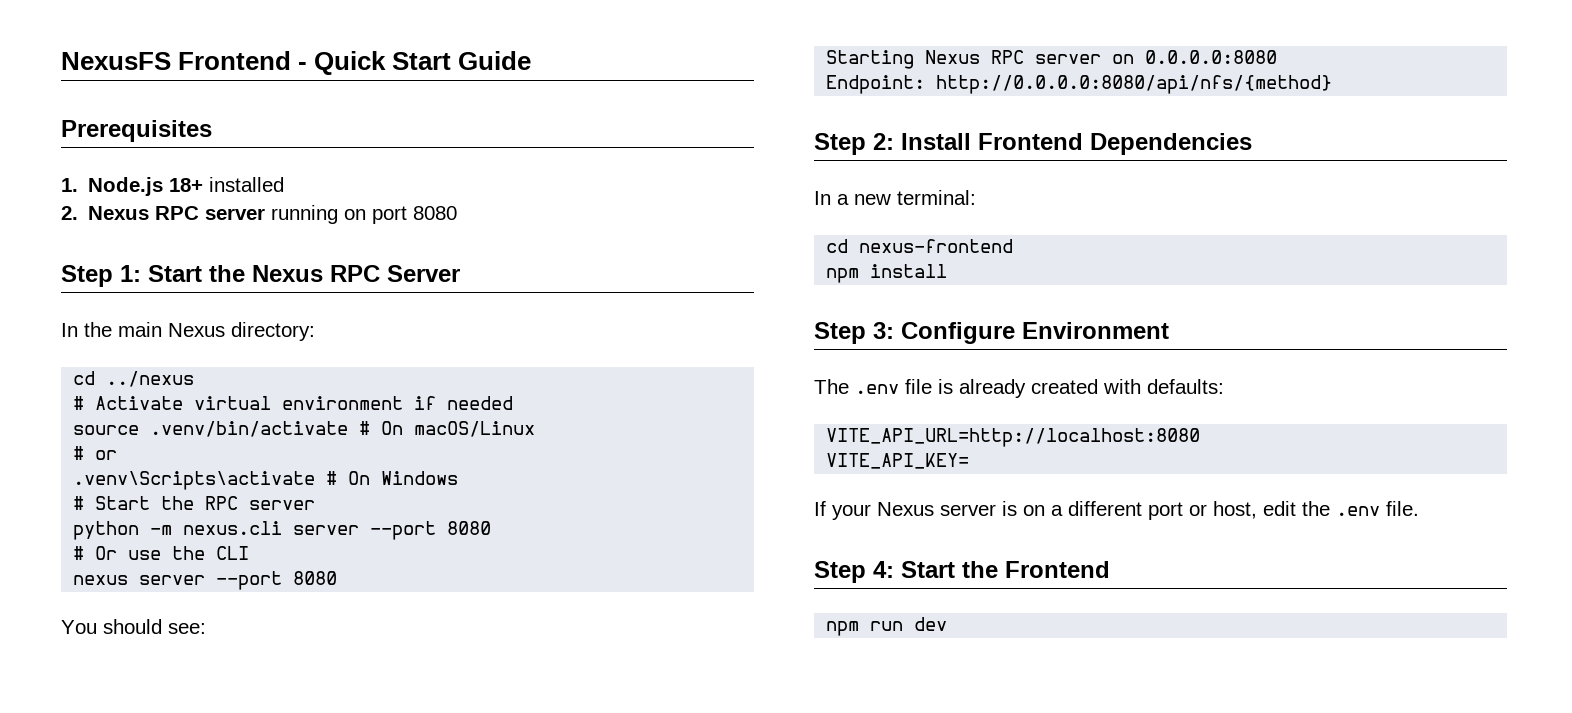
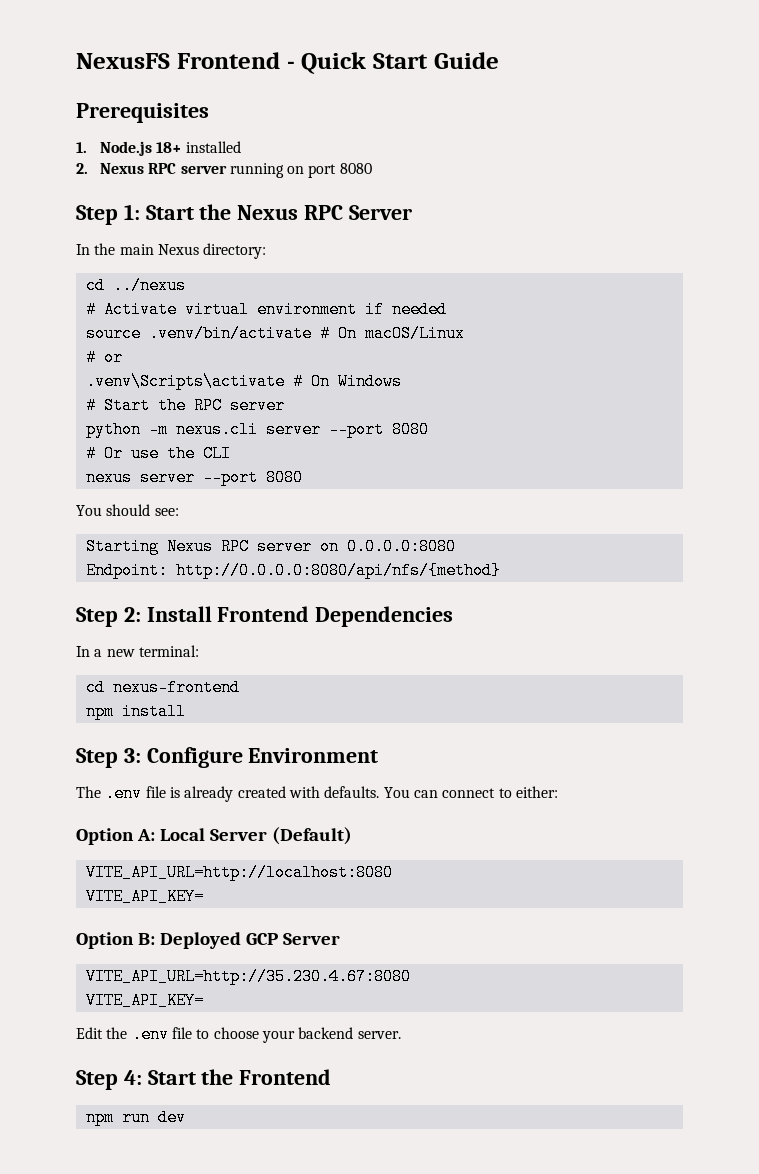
- The .env file is already created with defaults:
+ The .env file is already created with defaults. You can connect to either:
+ Option A: Local Server (Default)
  VITE_API_URL=http://localhost:8080
  VITE_API_KEY=
- If your Nexus server is on a different port or host, edit the .env file.
+ Option B: Deployed GCP Server
+ VITE_API_URL=http://35.230.4.67:8080
+ VITE_API_KEY=
+ Edit the .env file to choose your backend server.

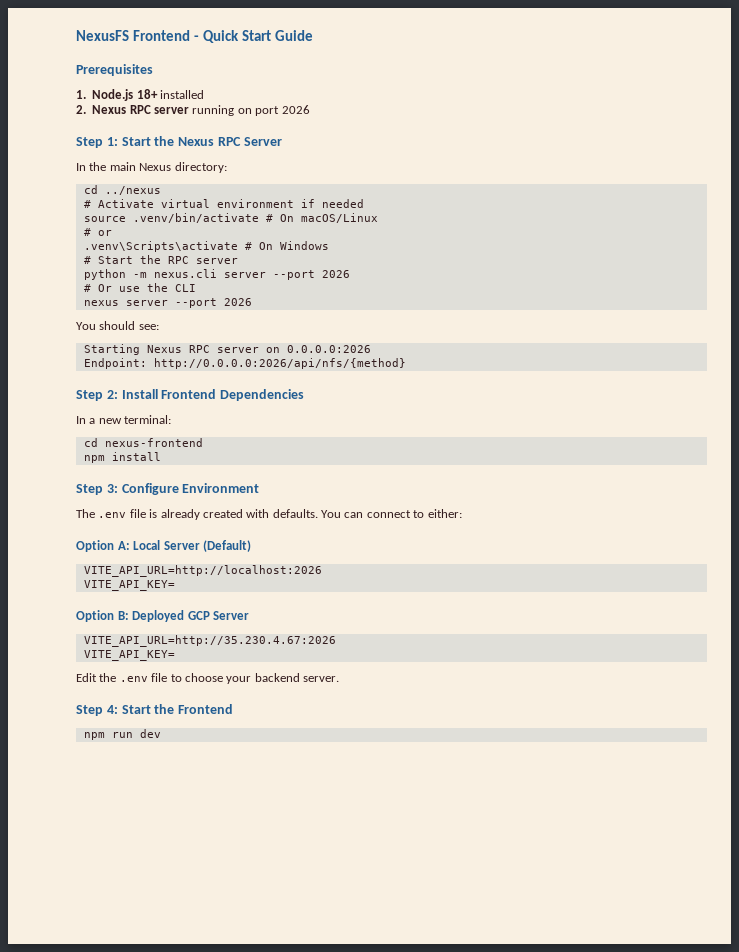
- 2. Nexus RPC server running on port 8080
+ 2. Nexus RPC server running on port 2026
- python -m nexus.cli server --port 8080
+ python -m nexus.cli server --port 2026
- nexus server --port 8080
+ nexus server --port 2026
- Starting Nexus RPC server on 0.0.0.0:8080
+ Starting Nexus RPC server on 0.0.0.0:2026
- Endpoint: http://0.0.0.0:8080/api/nfs/{method}
+ Endpoint: http://0.0.0.0:2026/api/nfs/{method}
- VITE_API_URL=http://localhost:8080
+ VITE_API_URL=http://localhost:2026
- VITE_API_URL=http://35.230.4.67:8080
+ VITE_API_URL=http://35.230.4.67:2026

